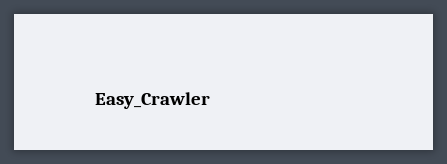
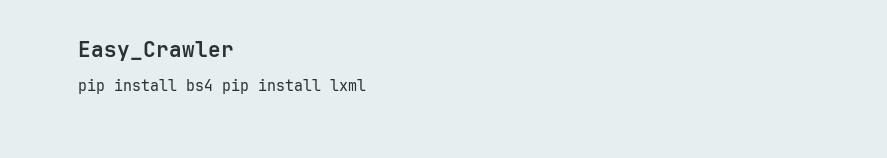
+ pip install bs4 pip install lxml

